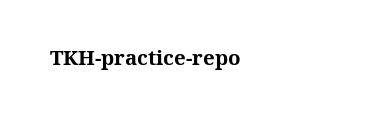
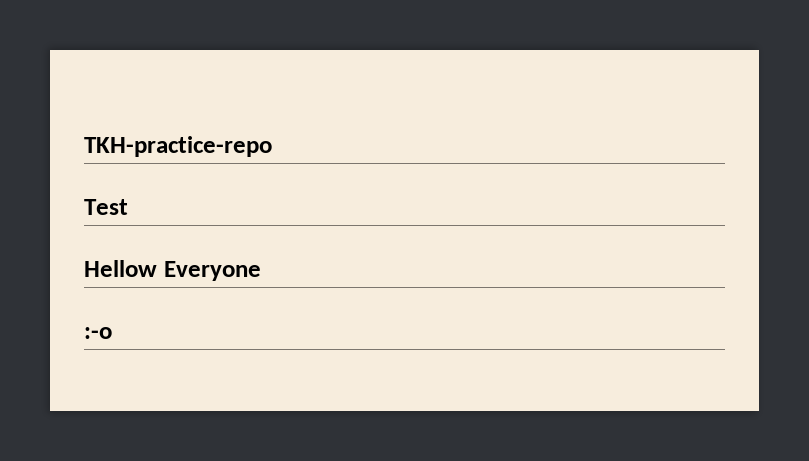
+ Test
+ Hellow Everyone
+ :-o

